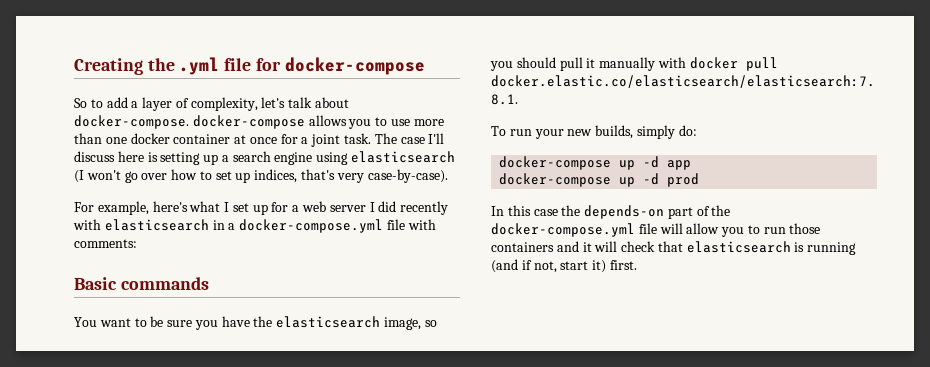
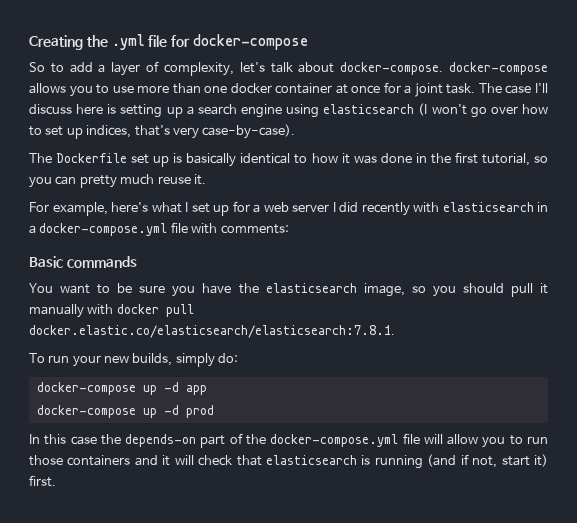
+ The Dockerfile set up is basically identical to how it was done in the first tutorial, so you can pretty much reuse it.

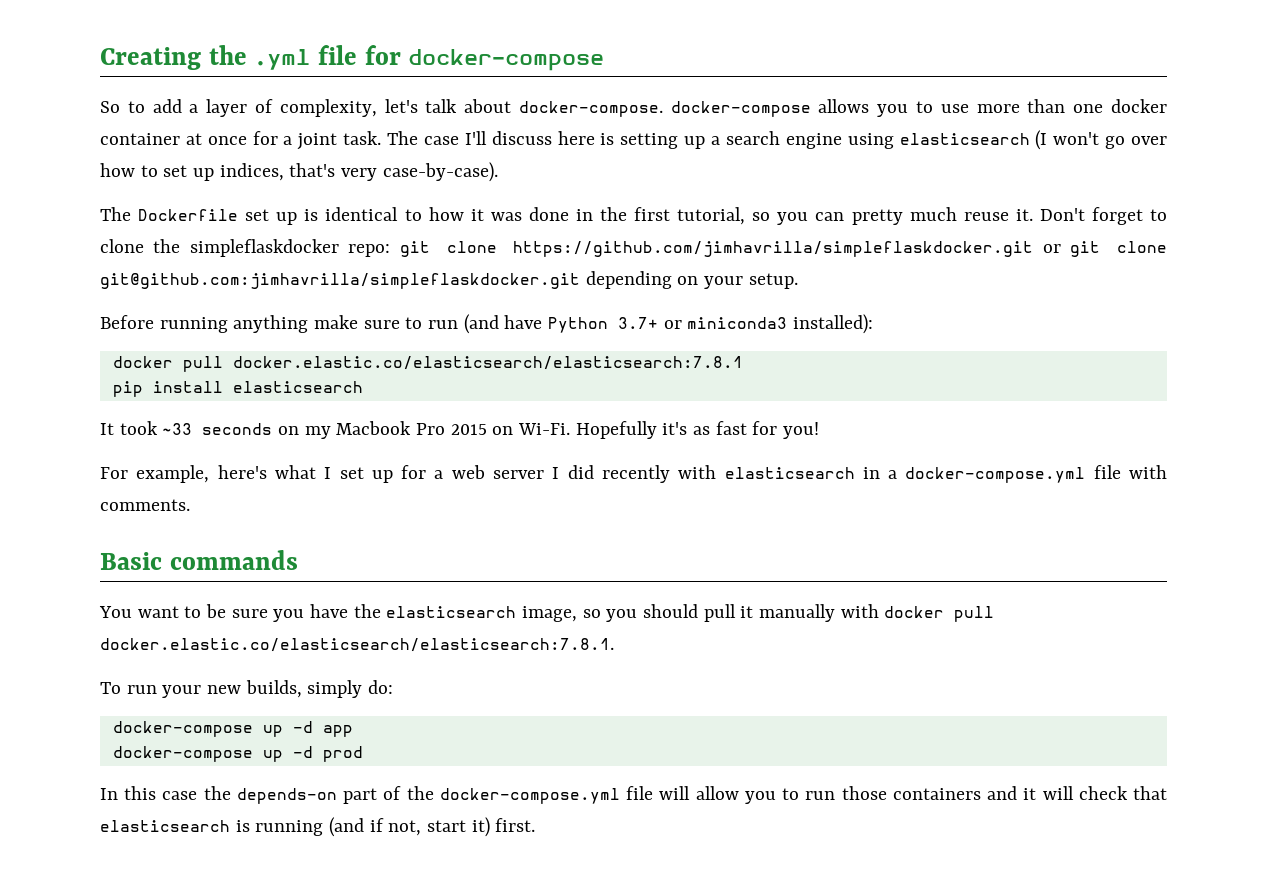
- The Dockerfile set up is basically identical to how it was done in the first tutorial, so you can pretty much reuse it.
+ The Dockerfile set up is identical to how it was done in the first tutorial, so you can pretty much reuse it. Don't forget to clone the simpleflaskdocker repo: git clone https://github.com/jimhavrilla/simpleflaskdocker.git or git clone git@github.com:jimhavrilla/simpleflaskdocker.git depending on your setup.
+ Before running anything make sure to run (and have Python 3.7+ or miniconda3 installed):
+ docker pull docker.elastic.co/elasticsearch/elasticsearch:7.8.1
+ pip install elasticsearch
+ It took ~33 seconds on my Macbook Pro 2015 on Wi-Fi. Hopefully it's as fast for you!
- For example, here's what I set up for a web server I did recently with elasticsearch in a docker-compose.yml file with comments:
+ For example, here's what I set up for a web server I did recently with elasticsearch in a docker-compose.yml file with comments.

